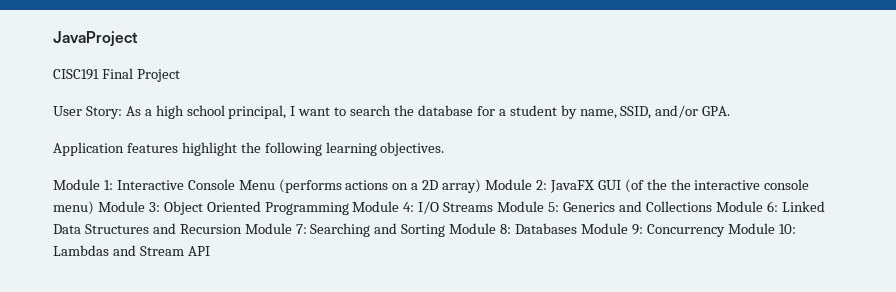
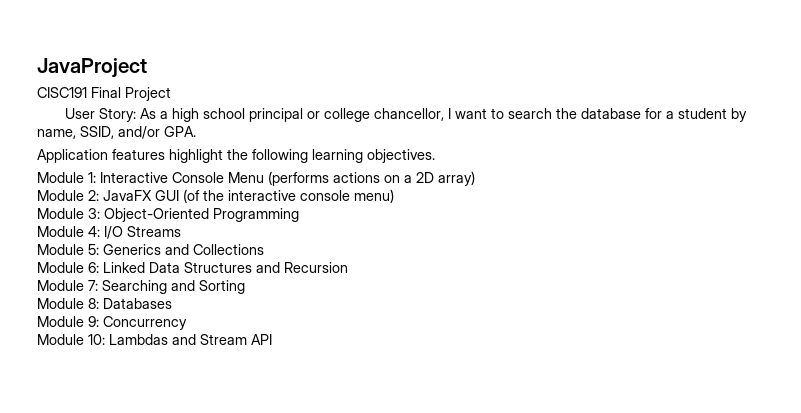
- User Story: As a high school principal, I want to search the database for a student by name, SSID, and/or GPA.
+ User Story: As a high school principal or college chancellor, I want to search the database for a student by name, SSID, and/or GPA.
- Module 1: Interactive Console Menu (performs actions on a 2D array) Module 2: JavaFX GUI (of the the interactive console menu) Module 3: Object Oriented Programming Module 4: I/O Streams Module 5: Generics and Collections Module 6: Linked Data Structures and Recursion Module 7: Searching and Sorting Module 8: Databases Module 9: Concurrency Module 10: Lambdas and Stream API
+ Module 1: Interactive Console Menu (performs actions on a 2D array)
+ Module 2: JavaFX GUI (of the interactive console menu)
+ Module 3: Object-Oriented Programming
+ Module 4: I/O Streams
+ Module 5: Generics and Collections
+ Module 6: Linked Data Structures and Recursion
+ Module 7: Searching and Sorting
+ Module 8: Databases
+ Module 9: Concurrency
+ Module 10: Lambdas and Stream API

